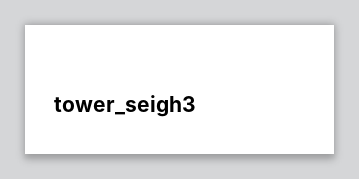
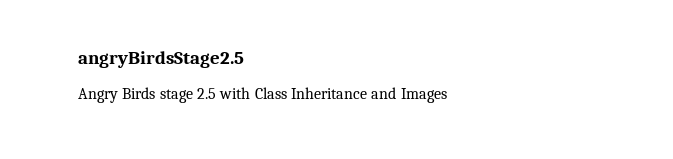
- tower_seigh3
+ angryBirdsStage2.5
+ Angry Birds stage 2.5 with Class Inheritance and Images

